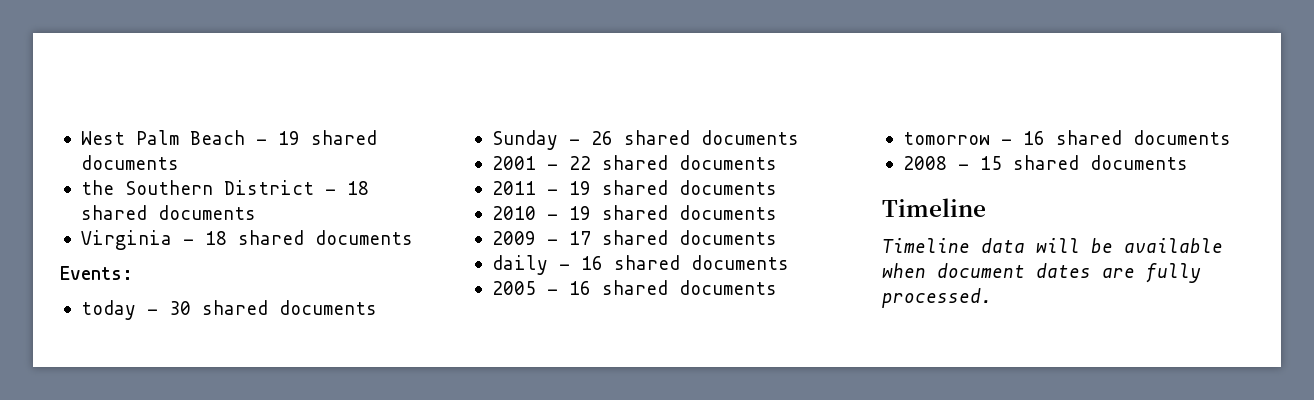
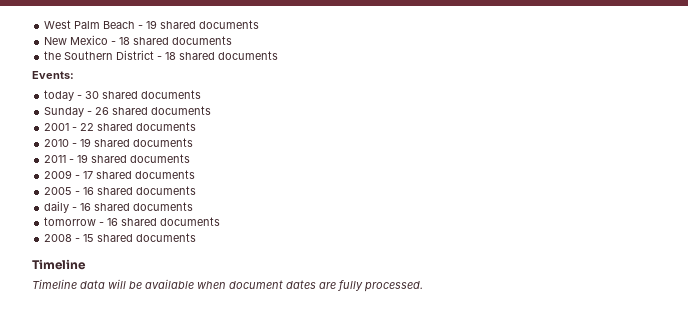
+ New Mexico - 18 shared documents
  the Southern District - 18 shared documents
- Virginia - 18 shared documents
+ 2010 - 19 shared documents
  2011 - 19 shared documents
- 2010 - 19 shared documents
+ 2005 - 16 shared documents
  daily - 16 shared documents
- 2005 - 16 shared documents

